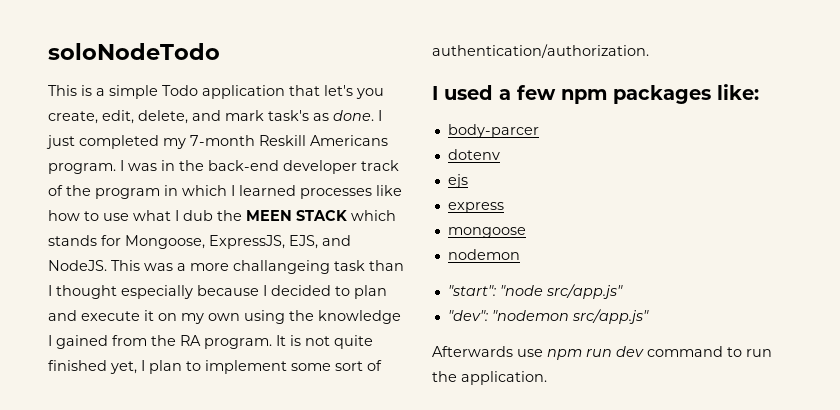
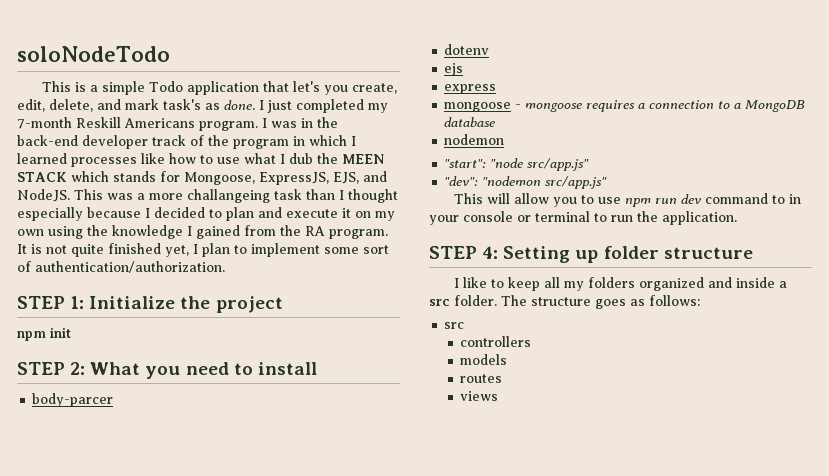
- I used a few npm packages like:
+ STEP 1: Initialize the project
+ npm init
+ STEP 2: What you need to install
- mongoose
+ mongoose - mongoose requires a connection to a MongoDB database
- Afterwards use npm run dev command to run the application.
+ This will allow you to use npm run dev command to in your console or terminal to run the application.
+ STEP 4: Setting up folder structure
+ I like to keep all my folders organized and inside a src folder. The structure goes as follows:
+ src
+ controllers
+ models
+ routes
+ views

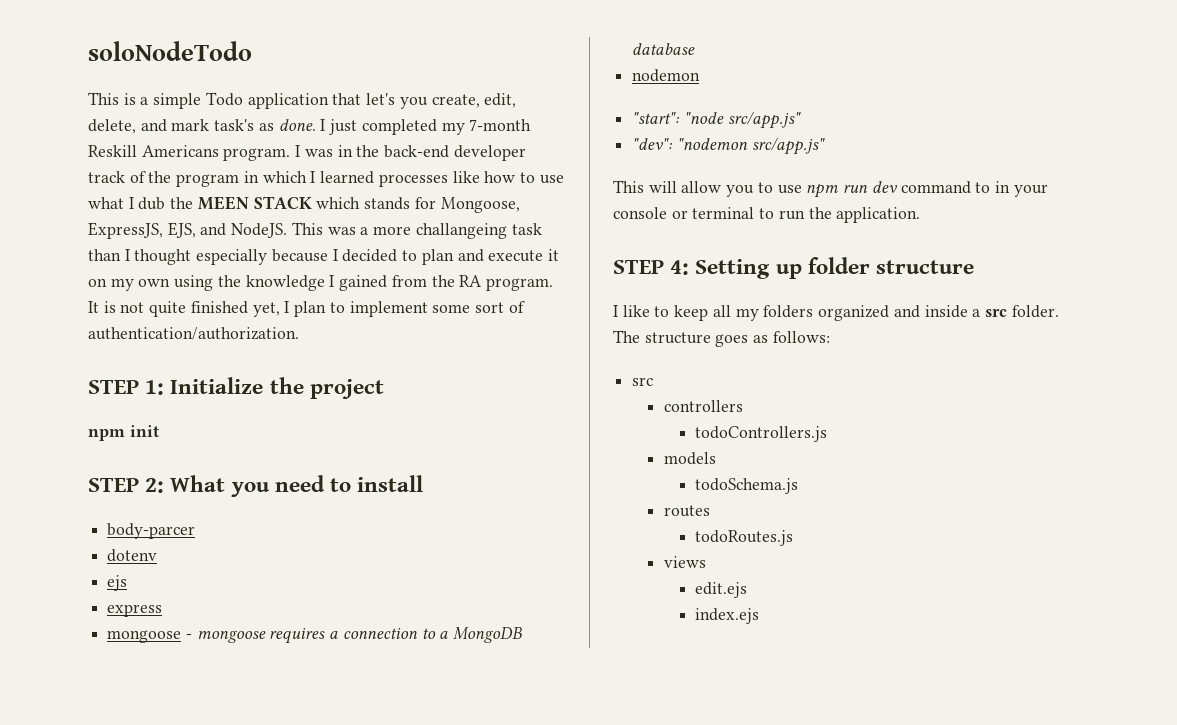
+ todoControllers.js
+ todoSchema.js
+ todoRoutes.js
+ edit.ejs
+ index.ejs

